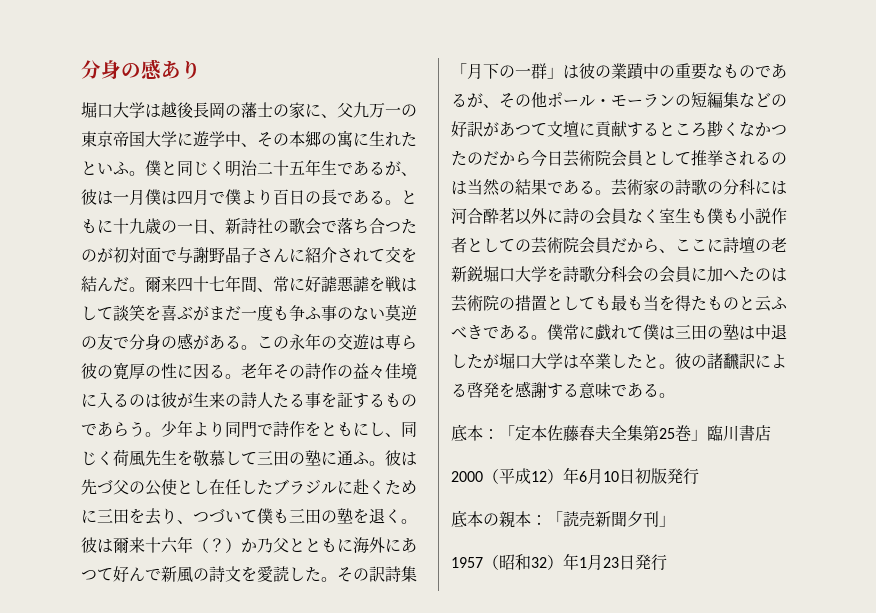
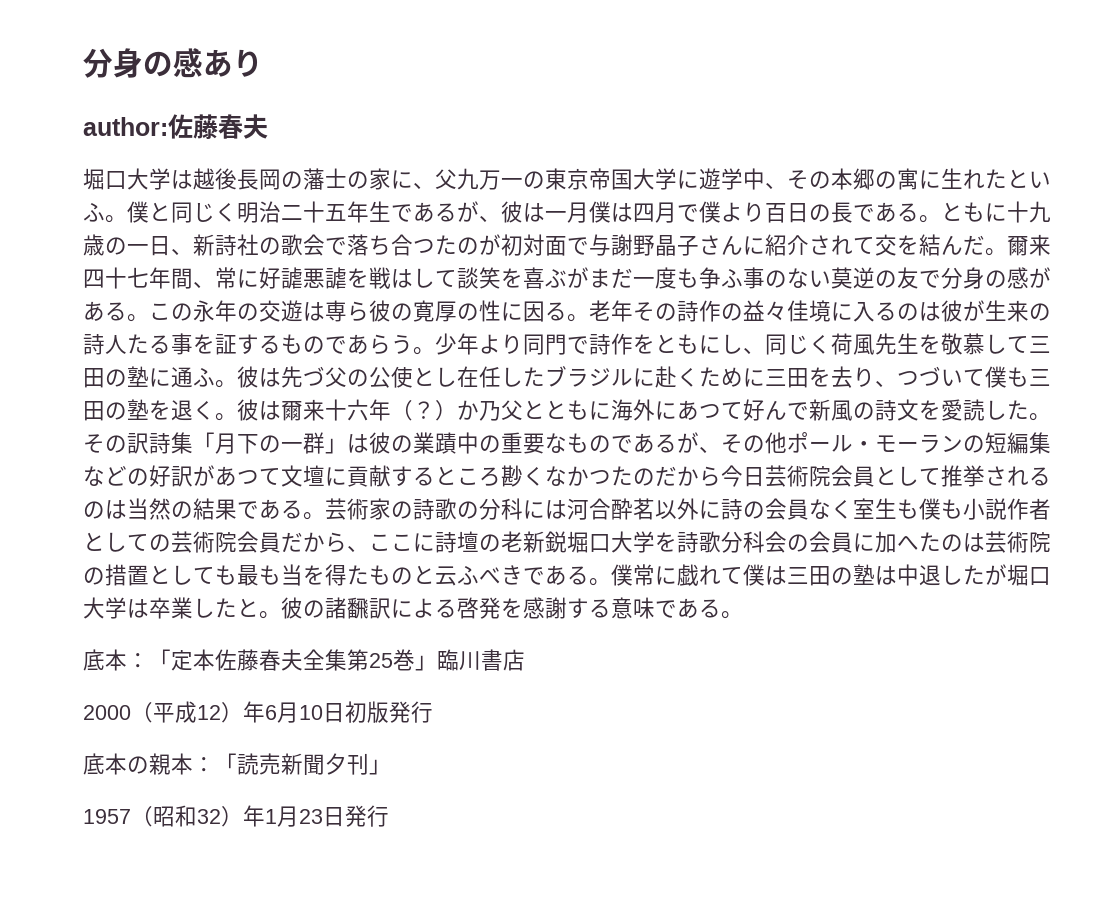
+ author:佐藤春夫

